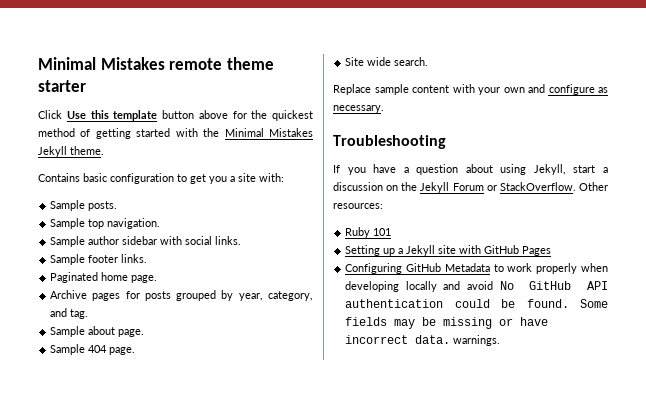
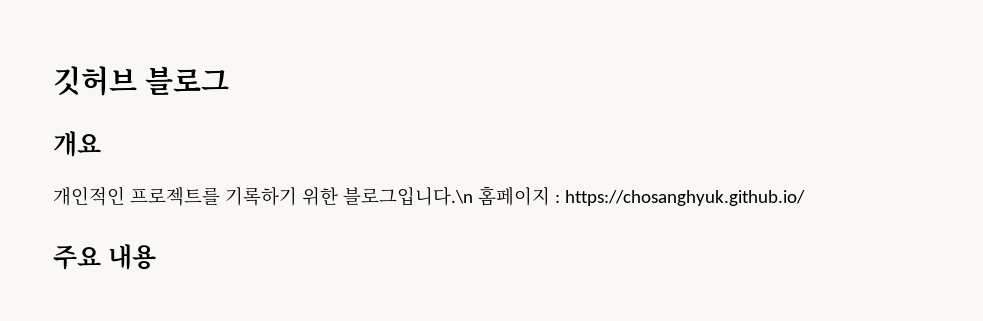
- Minimal Mistakes remote theme starter
- Click Use this template button above for the quickest method of getting started with the Minimal Mistakes Jekyll theme.
- Contains basic configuration to get you a site with:
- Sample posts.
- Sample top navigation.
- Sample author sidebar with social links.
- Sample footer links.
- Paginated home page.
- Archive pages for posts grouped by year, category, and tag.
- Sample about page.
- Sample 404 page.
- Site wide search.
- Replace sample content with your own and configure as necessary.
- Troubleshooting
- If you have a question about using Jekyll, start a discussion on the Jekyll Forum or StackOverflow. Other resources:
- Ruby 101
- Setting up a Jekyll site with GitHub Pages
- Configuring GitHub Metadata to work properly when developing locally and avoid No GitHub API authentication could be found. Some fields may be missing or have incorrect data. warnings.
+ 깃허브 블로그
+ 개요
+ 개인적인 프로젝트를 기록하기 위한 블로그입니다.\n 홈페이지 : https://chosanghyuk.github.io/
+ 주요 내용

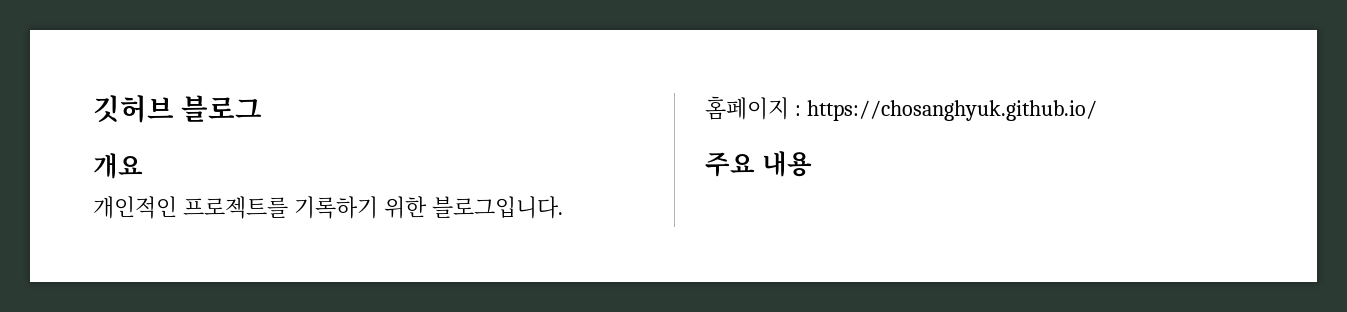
- 개인적인 프로젝트를 기록하기 위한 블로그입니다.\n 홈페이지 : https://chosanghyuk.github.io/
+ 개인적인 프로젝트를 기록하기 위한 블로그입니다. 홈페이지 : https://chosanghyuk.github.io/

